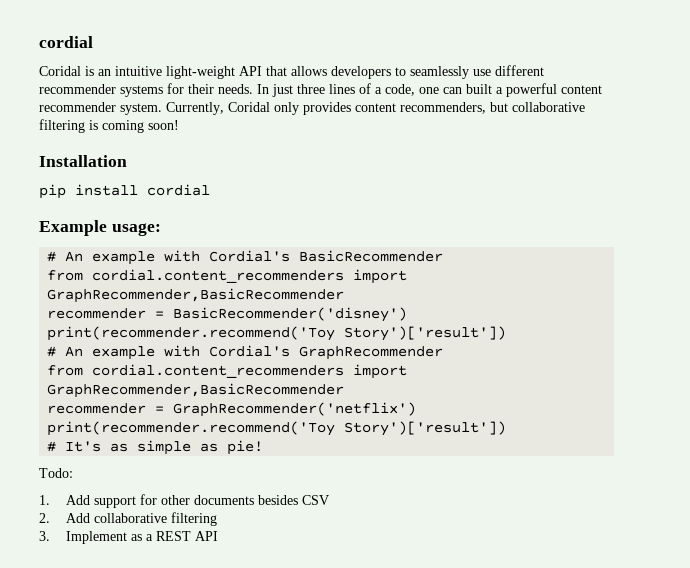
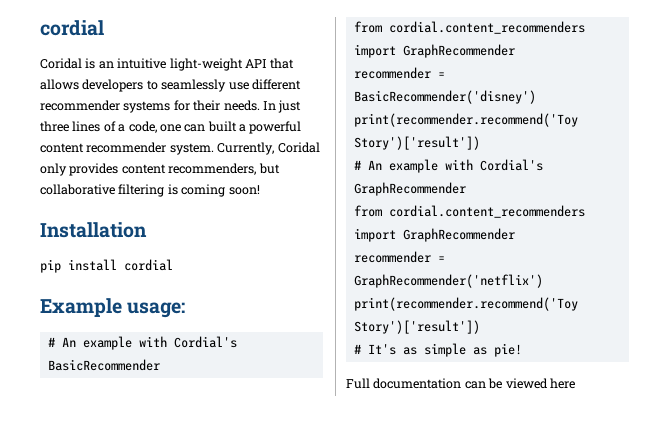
  # An example with Cordial's BasicRecommender
- from cordial.content_recommenders import GraphRecommender,BasicRecommender
+ from cordial.content_recommenders import GraphRecommender
  # An example with Cordial's GraphRecommender
- from cordial.content_recommenders import GraphRecommender,BasicRecommender
+ from cordial.content_recommenders import GraphRecommender
- Todo:
- 1. Add support for other documents besides CSV
- 2. Add collaborative filtering
- 3. Implement as a REST API
+ Full documentation can be viewed here

